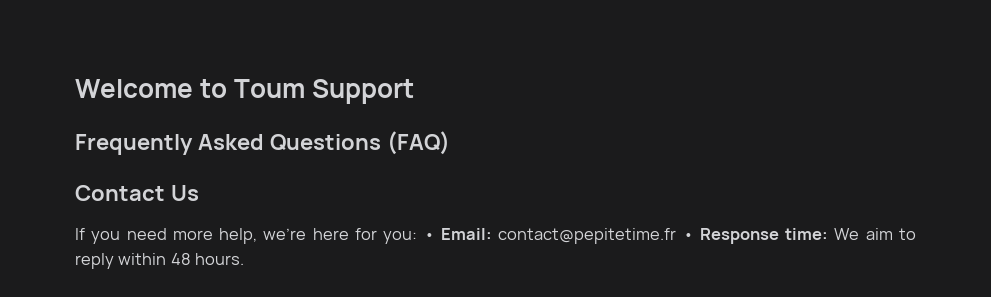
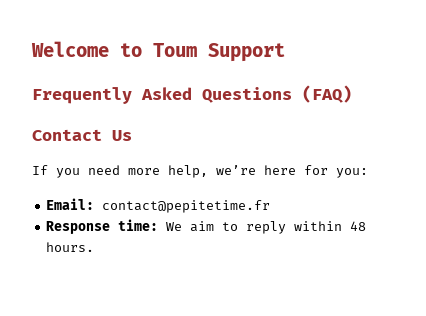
- If you need more help, we’re here for you: • Email: contact@pepitetime.fr • Response time: We aim to reply within 48 hours.
+ If you need more help, we’re here for you:
+ Email: contact@pepitetime.fr
+ Response time: We aim to reply within 48 hours.

